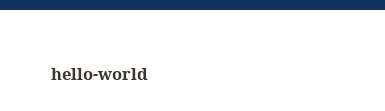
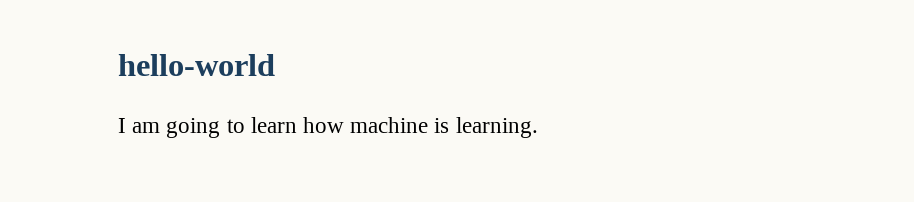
+ I am going to learn how machine is learning.

